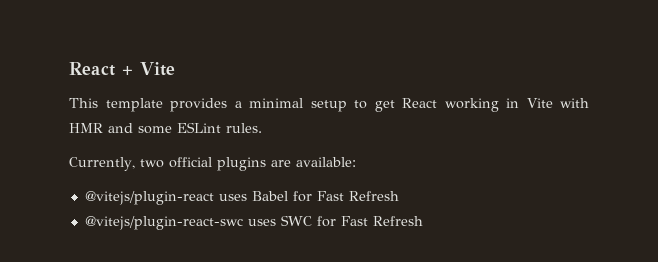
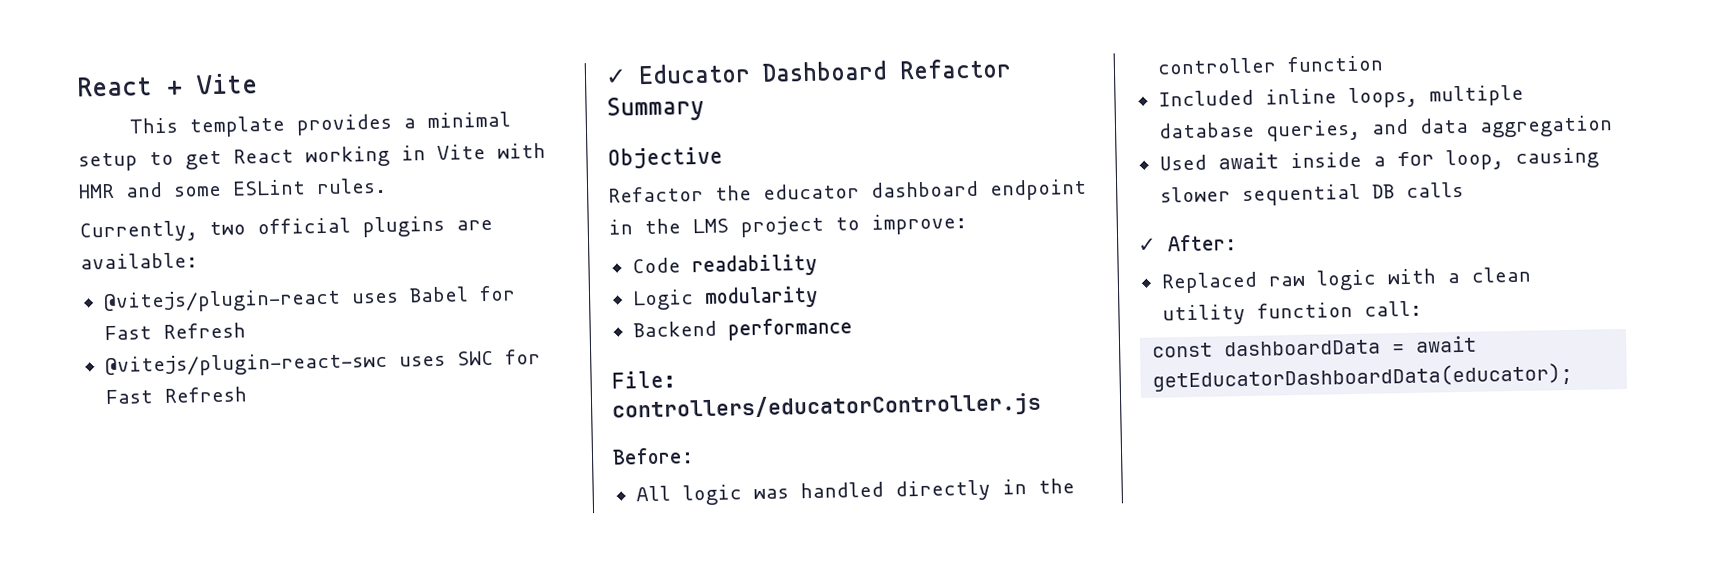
+ ✓ Educator Dashboard Refactor Summary
+ Objective
+ Refactor the educator dashboard endpoint in the LMS project to improve:
+ Code readability
+ Logic modularity
+ Backend performance
+ File: controllers/educatorController.js
+ Before:
+ All logic was handled directly in the controller function
+ Included inline loops, multiple database queries, and data aggregation
+ Used await inside a for loop, causing slower sequential DB calls
+ ✓ After:
+ Replaced raw logic with a clean utility function call:
+ const dashboardData = await getEducatorDashboardData(educator);

